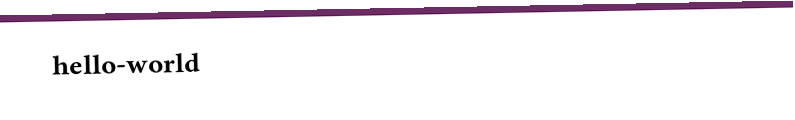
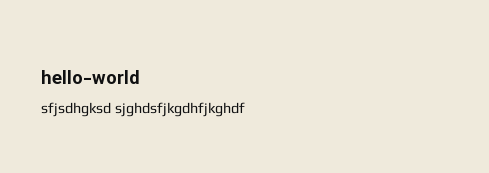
+ sfjsdhgksd sjghdsfjkgdhfjkghdf

